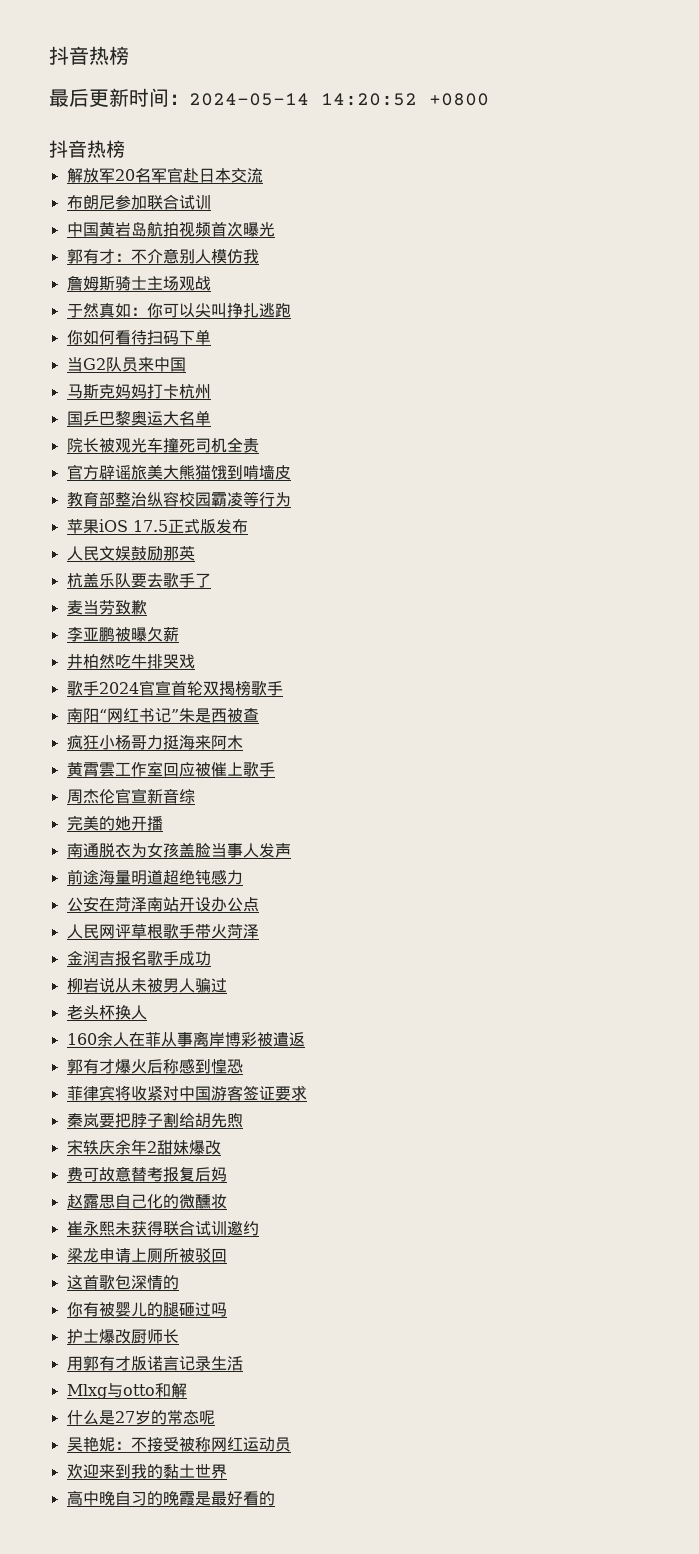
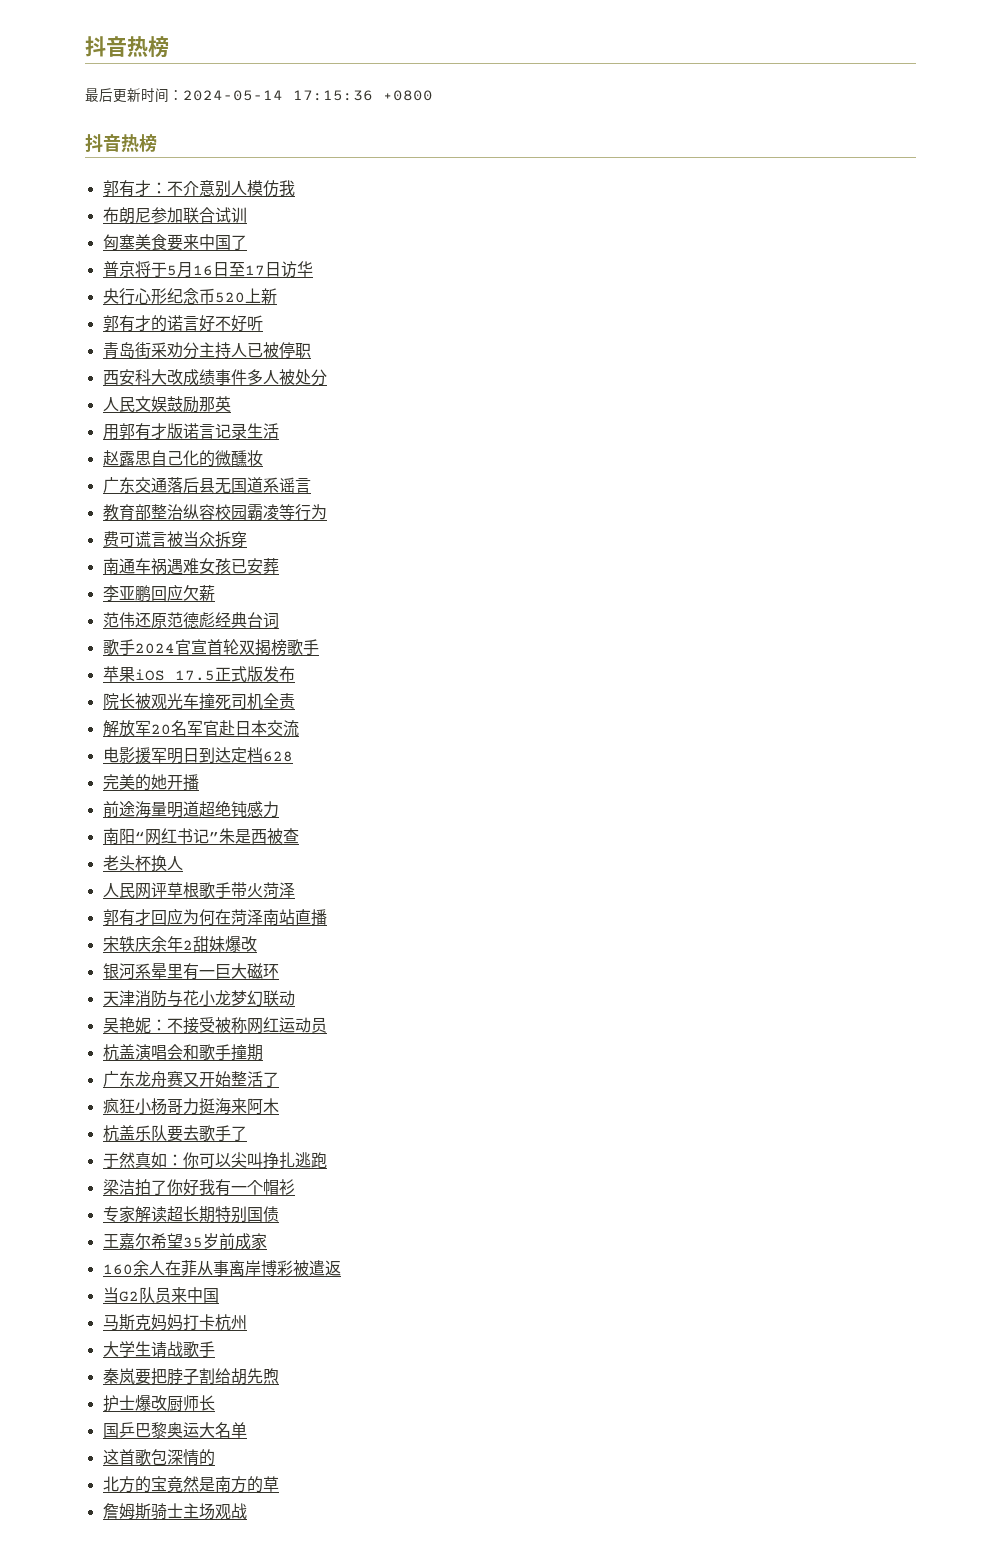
- 最后更新时间：2024-05-14 14:20:52 +0800
+ 最后更新时间：2024-05-14 17:15:36 +0800
+ 郭有才：不介意别人模仿我
+ 布朗尼参加联合试训
+ 匈塞美食要来中国了
+ 普京将于5月16日至17日访华
+ 央行心形纪念币520上新
+ 郭有才的诺言好不好听
+ 青岛街采劝分主持人已被停职
+ 西安科大改成绩事件多人被处分
+ 人民文娱鼓励那英
+ 用郭有才版诺言记录生活
+ 赵露思自己化的微醺妆
+ 广东交通落后县无国道系谣言
+ 教育部整治纵容校园霸凌等行为
+ 费可谎言被当众拆穿
+ 南通车祸遇难女孩已安葬
+ 李亚鹏回应欠薪
+ 范伟还原范德彪经典台词
+ 歌手2024官宣首轮双揭榜歌手
+ 苹果iOS 17.5正式版发布
+ 院长被观光车撞死司机全责
- 布朗尼参加联合试训
- 中国黄岩岛航拍视频首次曝光
- 郭有才：不介意别人模仿我
- 詹姆斯骑士主场观战
+ 电影援军明日到达定档628
+ 完美的她开播
+ 前途海量明道超绝钝感力
+ 南阳“网红书记”朱是西被查
+ 老头杯换人
+ 人民网评草根歌手带火菏泽
+ 郭有才回应为何在菏泽南站直播
+ 宋轶庆余年2甜妹爆改
+ 银河系晕里有一巨大磁环
+ 天津消防与花小龙梦幻联动
+ 吴艳妮：不接受被称网红运动员
+ 杭盖演唱会和歌手撞期
+ 广东龙舟赛又开始整活了
+ 疯狂小杨哥力挺海来阿木
+ 杭盖乐队要去歌手了
- 你如何看待扫码下单
+ 梁洁拍了你好我有一个帽衫
+ 专家解读超长期特别国债
+ 王嘉尔希望35岁前成家
+ 160余人在菲从事离岸博彩被遣返
- 国乒巴黎奥运大名单
- 院长被观光车撞死司机全责
- 官方辟谣旅美大熊猫饿到啃墙皮
- 教育部整治纵容校园霸凌等行为
- 苹果iOS 17.5正式版发布
- 人民文娱鼓励那英
- 杭盖乐队要去歌手了
- 麦当劳致歉
- 李亚鹏被曝欠薪
- 井柏然吃牛排哭戏
- 歌手2024官宣首轮双揭榜歌手
- 南阳“网红书记”朱是西被查
- 疯狂小杨哥力挺海来阿木
- 黄霄雲工作室回应被催上歌手
- 周杰伦官宣新音综
- 完美的她开播
- 南通脱衣为女孩盖脸当事人发声
- 前途海量明道超绝钝感力
- 公安在菏泽南站开设办公点
- 人民网评草根歌手带火菏泽
- 金润吉报名歌手成功
- 柳岩说从未被男人骗过
- 老头杯换人
- 160余人在菲从事离岸博彩被遣返
- 郭有才爆火后称感到惶恐
- 菲律宾将收紧对中国游客签证要求
+ 大学生请战歌手
- 宋轶庆余年2甜妹爆改
- 费可故意替考报复后妈
- 赵露思自己化的微醺妆
- 崔永熙未获得联合试训邀约
- 梁龙申请上厕所被驳回
+ 护士爆改厨师长
+ 国乒巴黎奥运大名单
  这首歌包深情的
- 你有被婴儿的腿砸过吗
- 护士爆改厨师长
- 用郭有才版诺言记录生活
- Mlxg与otto和解
- 什么是27岁的常态呢
- 吴艳妮：不接受被称网红运动员
- 欢迎来到我的黏土世界
- 高中晚自习的晚霞是最好看的
+ 北方的宝竟然是南方的草
+ 詹姆斯骑士主场观战

